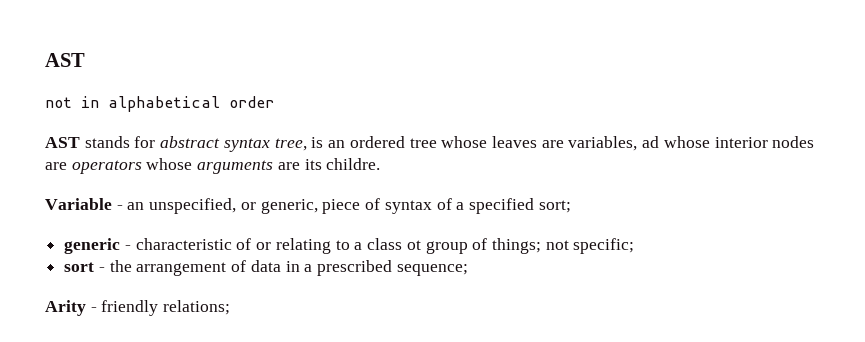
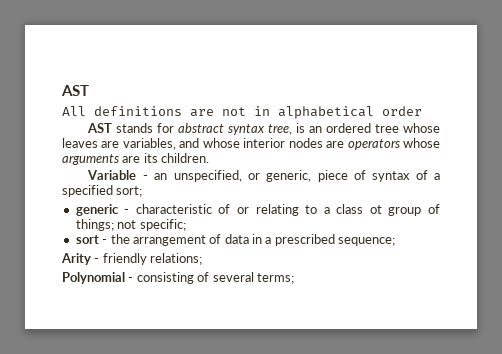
- not in alphabetical order
+ All definitions are not in alphabetical order
- AST stands for abstract syntax tree, is an ordered tree whose leaves are variables, ad whose interior nodes are operators whose arguments are its childre.
+ AST stands for abstract syntax tree, is an ordered tree whose leaves are variables, and whose interior nodes are operators whose arguments are its children.
+ Polynomial - consisting of several terms;

